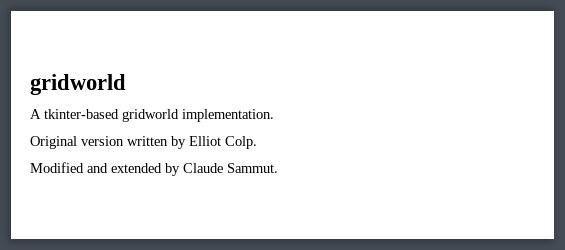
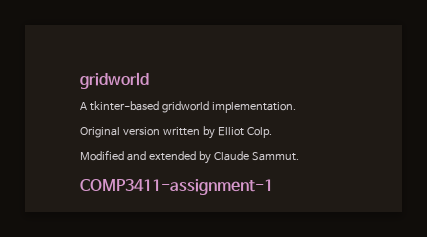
+ COMP3411-assignment-1

